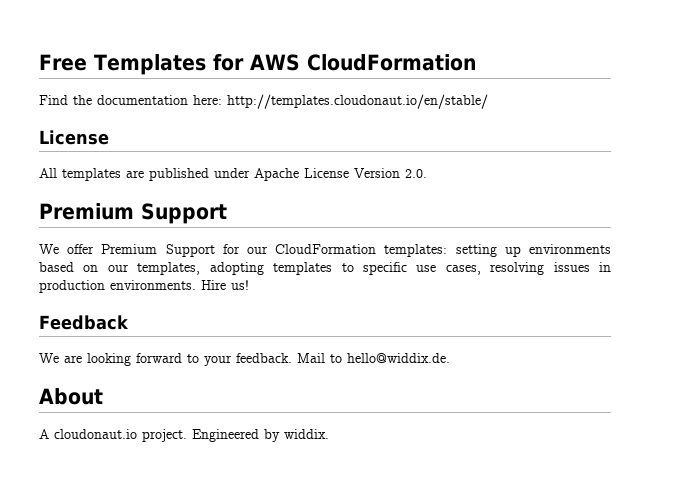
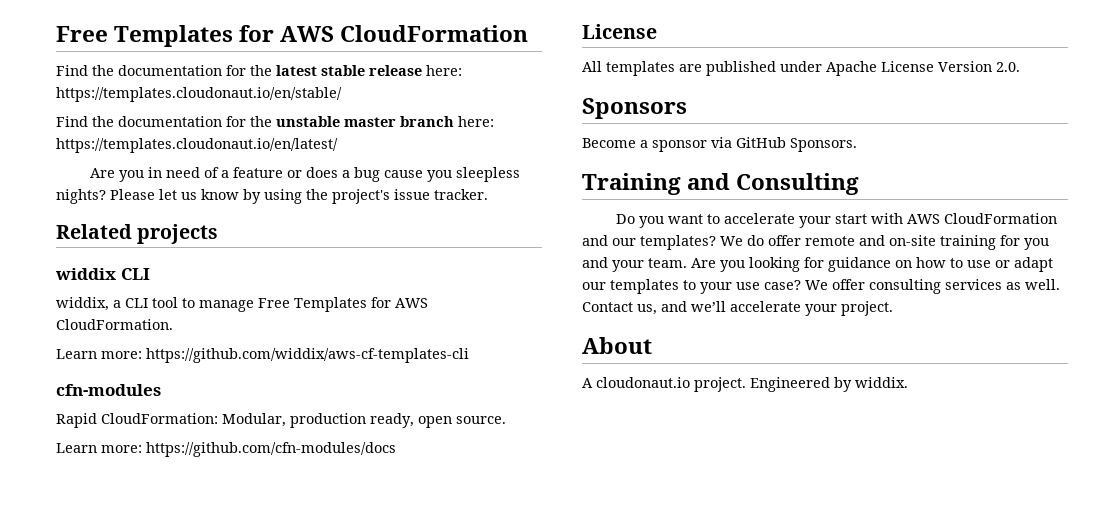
- Find the documentation here: http://templates.cloudonaut.io/en/stable/
+ Find the documentation for the latest stable release here: https://templates.cloudonaut.io/en/stable/
+ Find the documentation for the unstable master branch here: https://templates.cloudonaut.io/en/latest/
+ Are you in need of a feature or does a bug cause you sleepless nights? Please let us know by using the project's issue tracker.
+ Related projects
+ widdix CLI
+ widdix, a CLI tool to manage Free Templates for AWS CloudFormation.
+ Learn more: https://github.com/widdix/aws-cf-templates-cli
+ cfn-modules
+ Rapid CloudFormation: Modular, production ready, open source.
+ Learn more: https://github.com/cfn-modules/docs
  All templates are published under Apache License Version 2.0.
- Premium Support
- We offer Premium Support for our CloudFormation templates: setting up environments based on our templates, adopting templates to specific use cases, resolving issues in production environments. Hire us!
- Feedback
- We are looking forward to your feedback. Mail to hello@widdix.de.
+ Sponsors
+ Become a sponsor via GitHub Sponsors.
+ Training and Consulting
+ Do you want to accelerate your start with AWS CloudFormation and our templates? We do offer remote and on-site training for you and your team. Are you looking for guidance on how to use or adapt our templates to your use case? We offer consulting services as well. Contact us, and we’ll accelerate your project.

